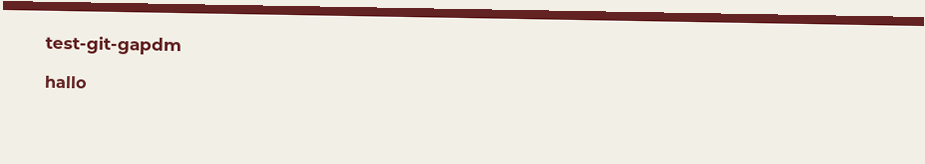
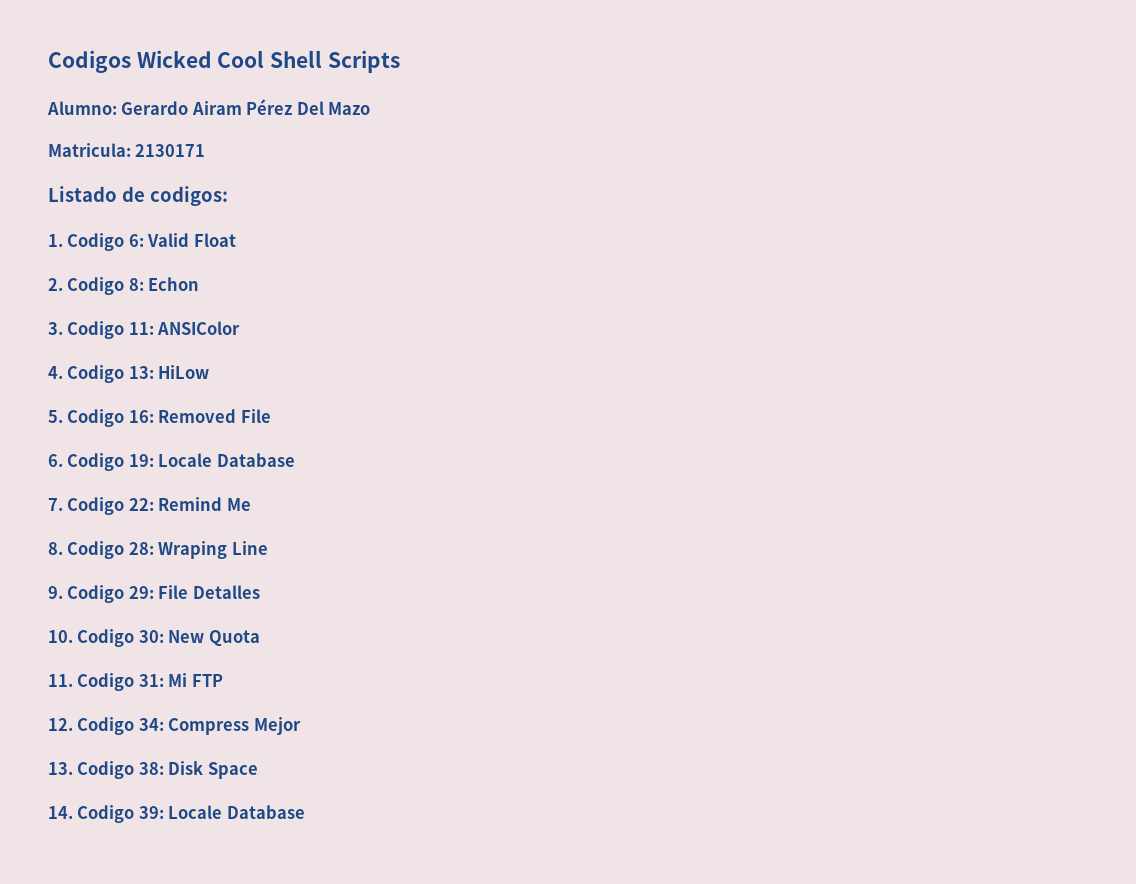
- test-git-gapdm
- hallo
+ Codigos Wicked Cool Shell Scripts
+ Alumno: Gerardo Airam Pérez Del Mazo
+ Matricula: 2130171
+ Listado de codigos:
+ 1. Codigo 6: Valid Float
+ 2. Codigo 8: Echon
+ 3. Codigo 11: ANSIColor
+ 4. Codigo 13: HiLow
+ 5. Codigo 16: Removed File
+ 6. Codigo 19: Locale Database
+ 7. Codigo 22: Remind Me
+ 8. Codigo 28: Wraping Line
+ 9. Codigo 29: File Detalles
+ 10. Codigo 30: New Quota
+ 11. Codigo 31: Mi FTP
+ 12. Codigo 34: Compress Mejor
+ 13. Codigo 38: Disk Space
+ 14. Codigo 39: Locale Database

